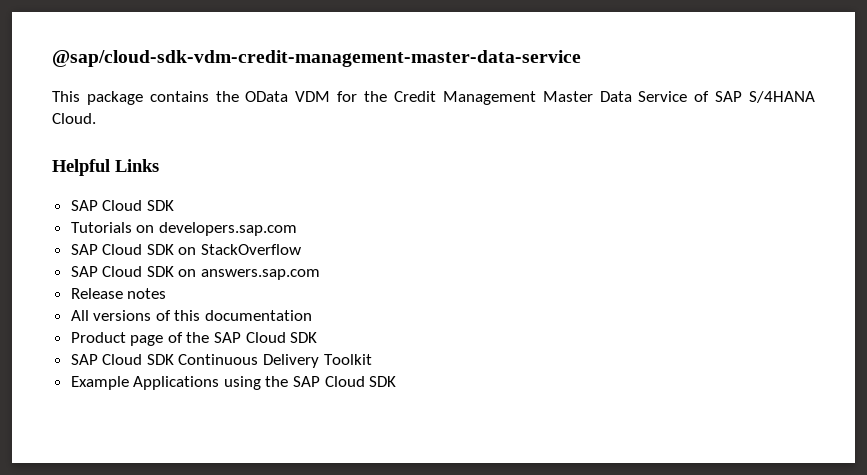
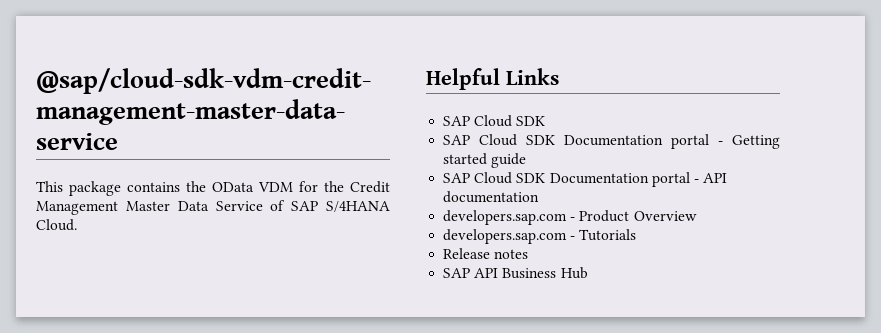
- Tutorials on developers.sap.com
- SAP Cloud SDK on StackOverflow
- SAP Cloud SDK on answers.sap.com
+ SAP Cloud SDK Documentation portal - Getting started guide
+ SAP Cloud SDK Documentation portal - API documentation
+ developers.sap.com - Product Overview
+ developers.sap.com - Tutorials
  Release notes
- All versions of this documentation
- Product page of the SAP Cloud SDK
- SAP Cloud SDK Continuous Delivery Toolkit
- Example Applications using the SAP Cloud SDK
+ SAP API Business Hub

